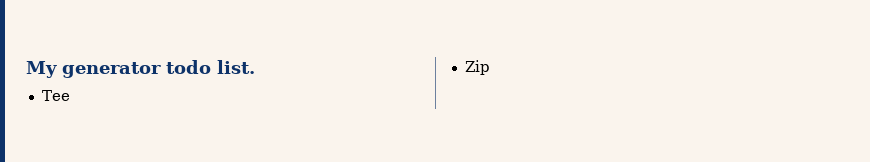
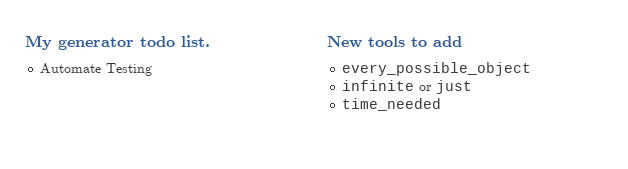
- Tee
- Zip
+ Automate Testing
+ New tools to add
+ every_possible_object
+ infinite or just
+ time_needed

